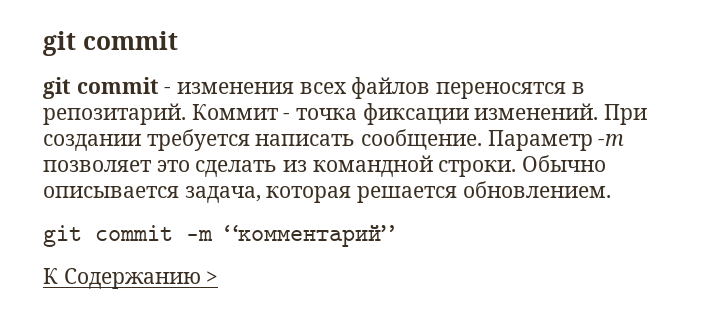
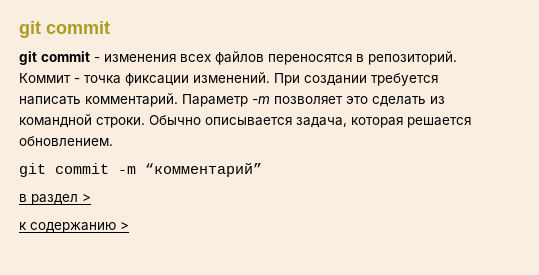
- git commit - изменения всех файлов переносятся в репозитарий.
+ git commit - изменения всех файлов переносятся в репозиторий.
- При создании требуется написать сообщение.
+ При создании требуется написать комментарий.
- К Содержанию >
+ в раздел >
+ к содержанию >

